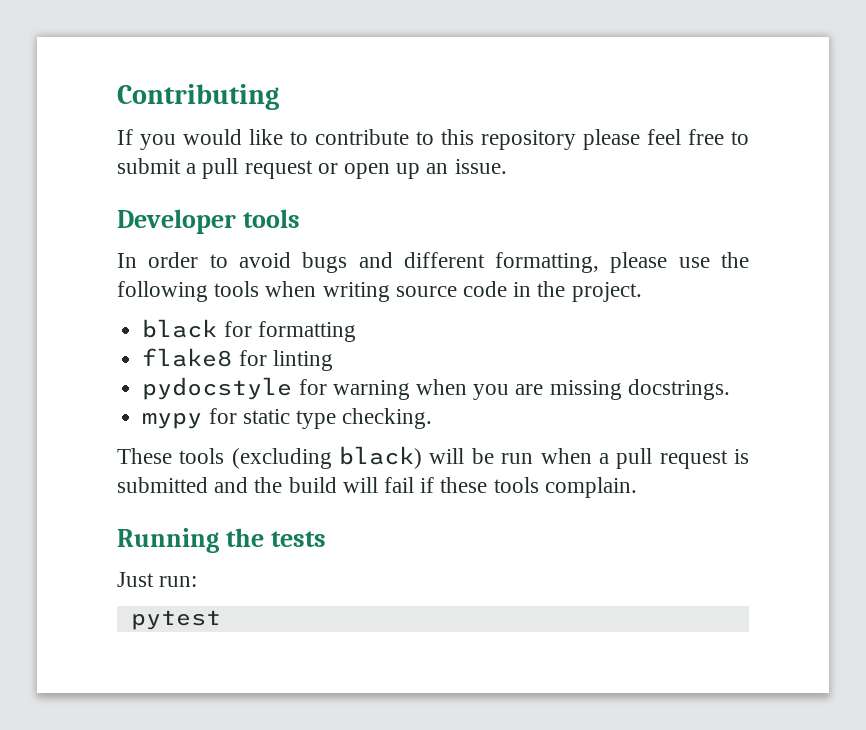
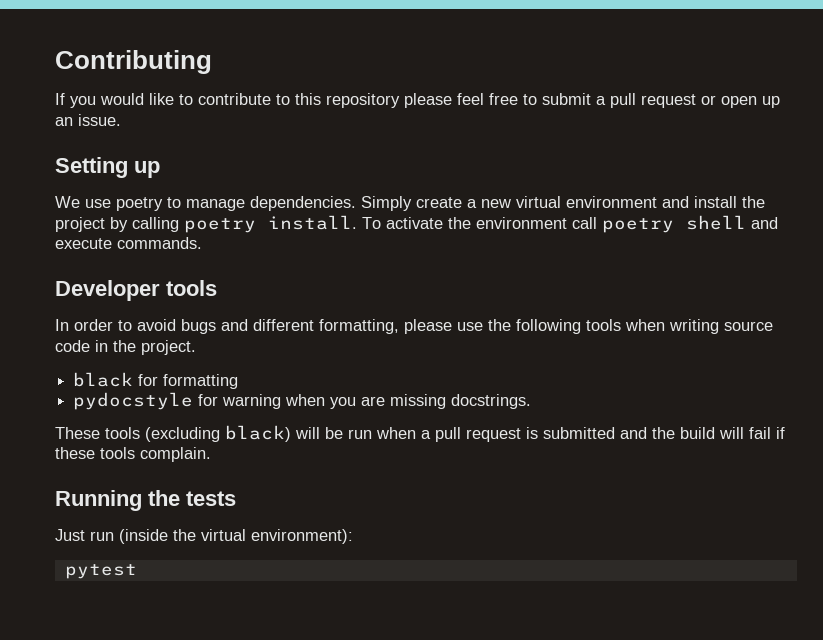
+ Setting up
+ We use poetry to manage dependencies. Simply create a new virtual environment and install the project by calling poetry install. To activate the environment call poetry shell and execute commands.
- flake8 for linting
- mypy for static type checking.
- Just run:
+ Just run (inside the virtual environment):

